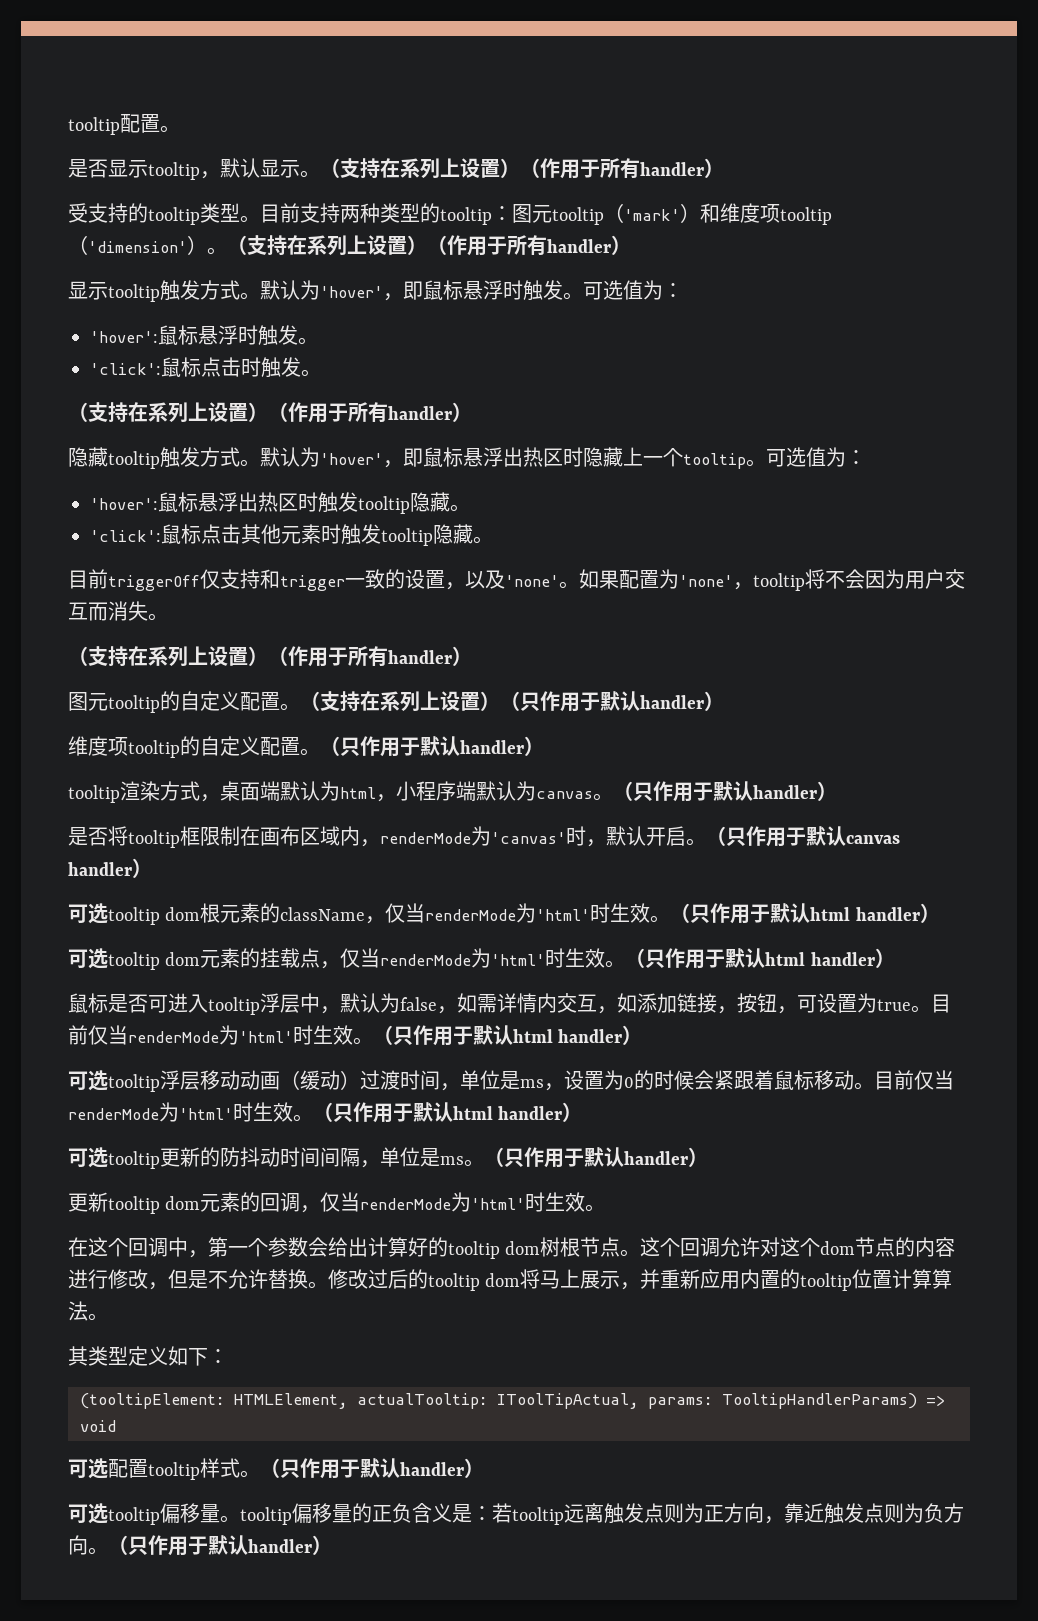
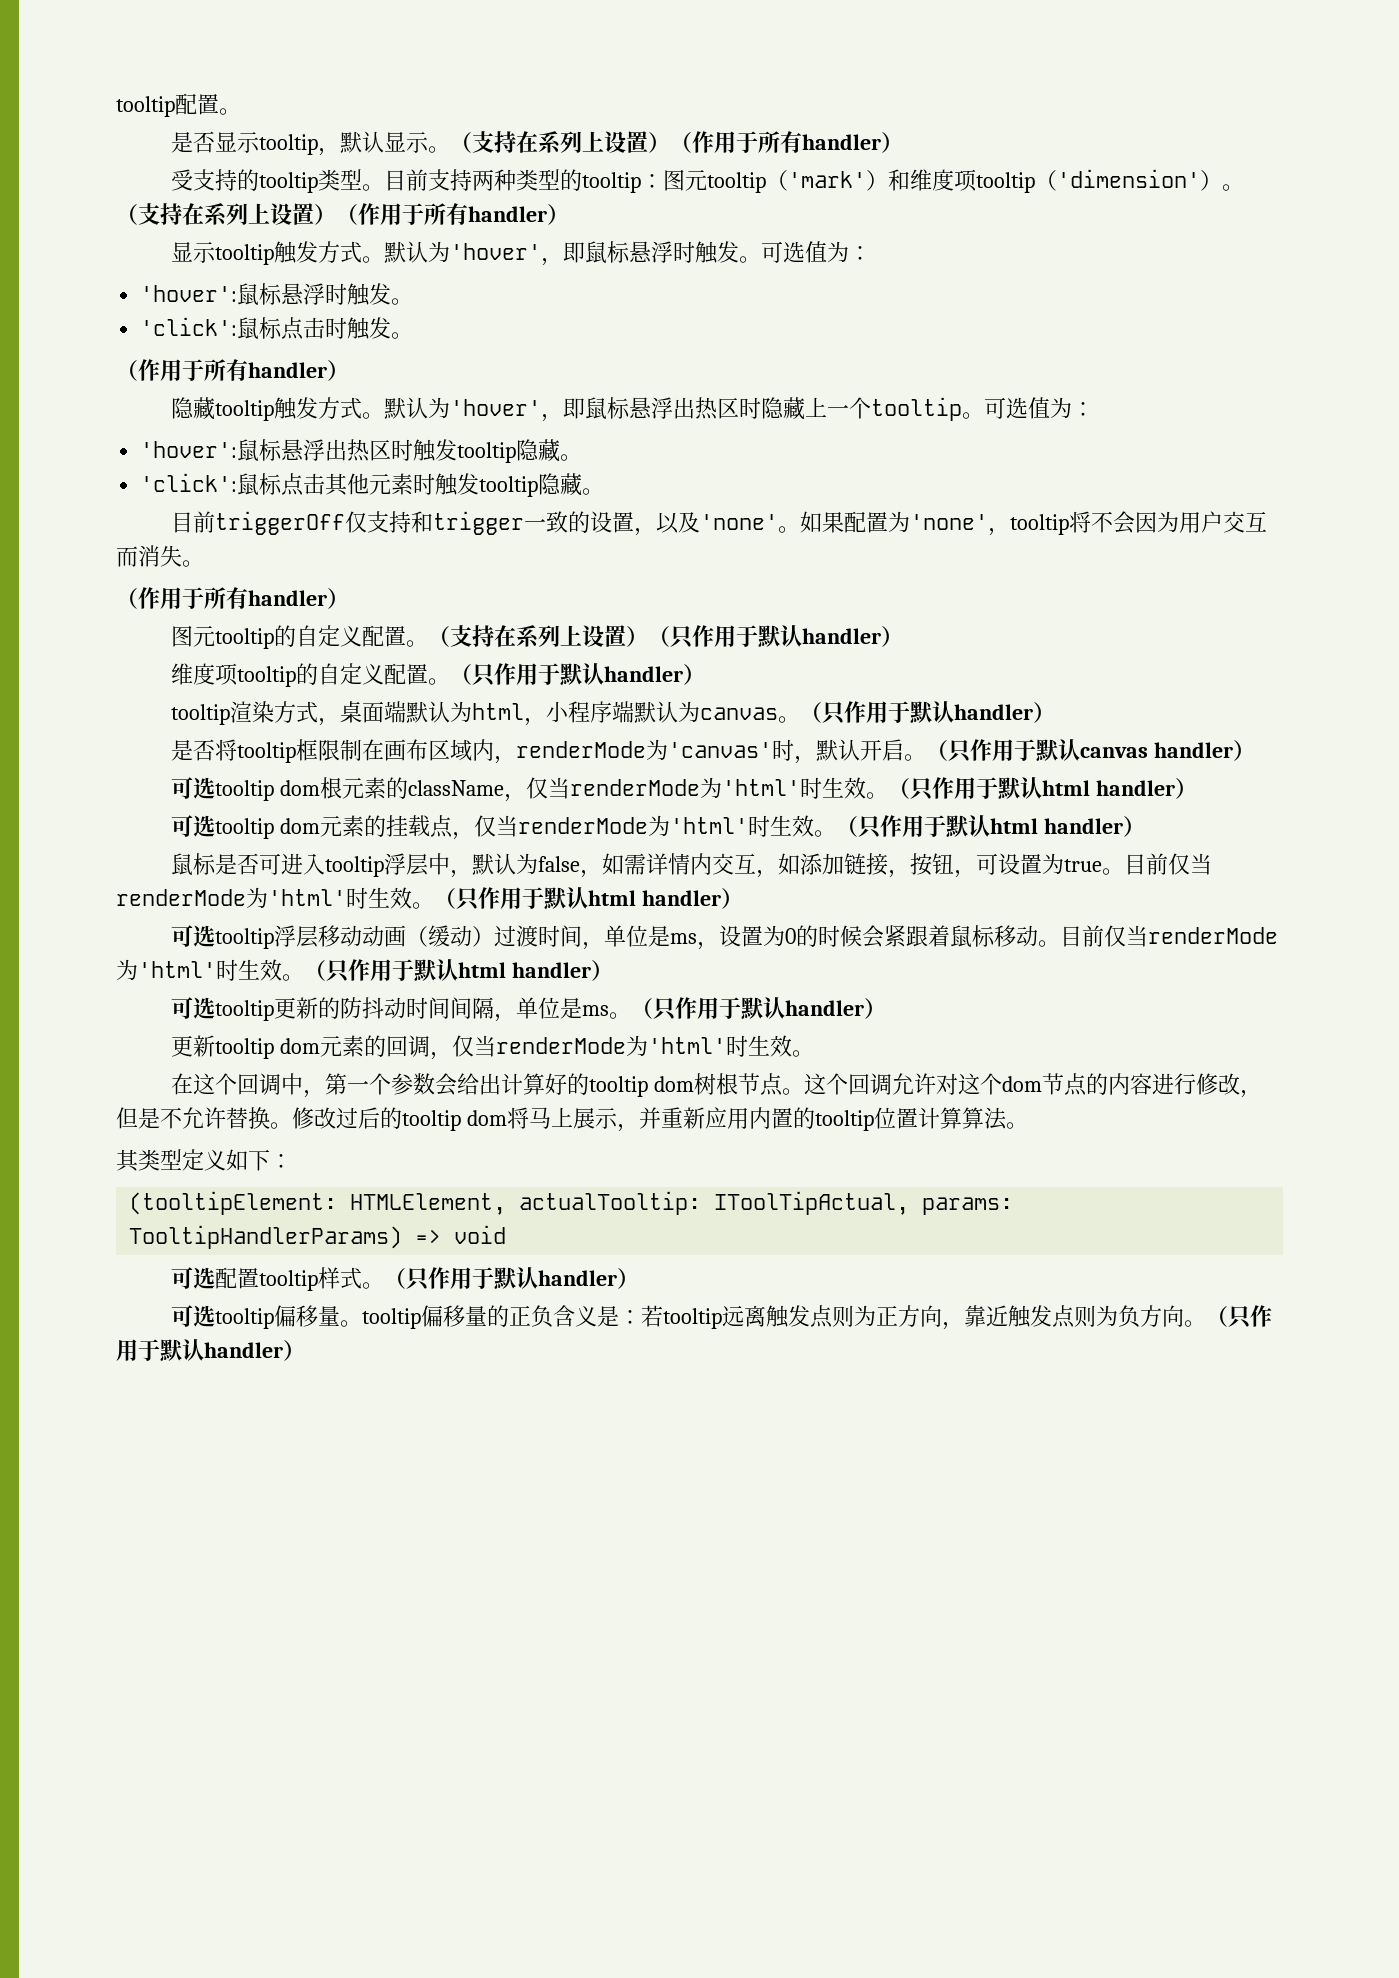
  'click':鼠标点击时触发。
- （支持在系列上设置）（作用于所有handler）
+ （作用于所有handler）
  如果配置为'none'，tooltip将不会因为用户交互而消失。
- （支持在系列上设置）（作用于所有handler）
+ （作用于所有handler）

